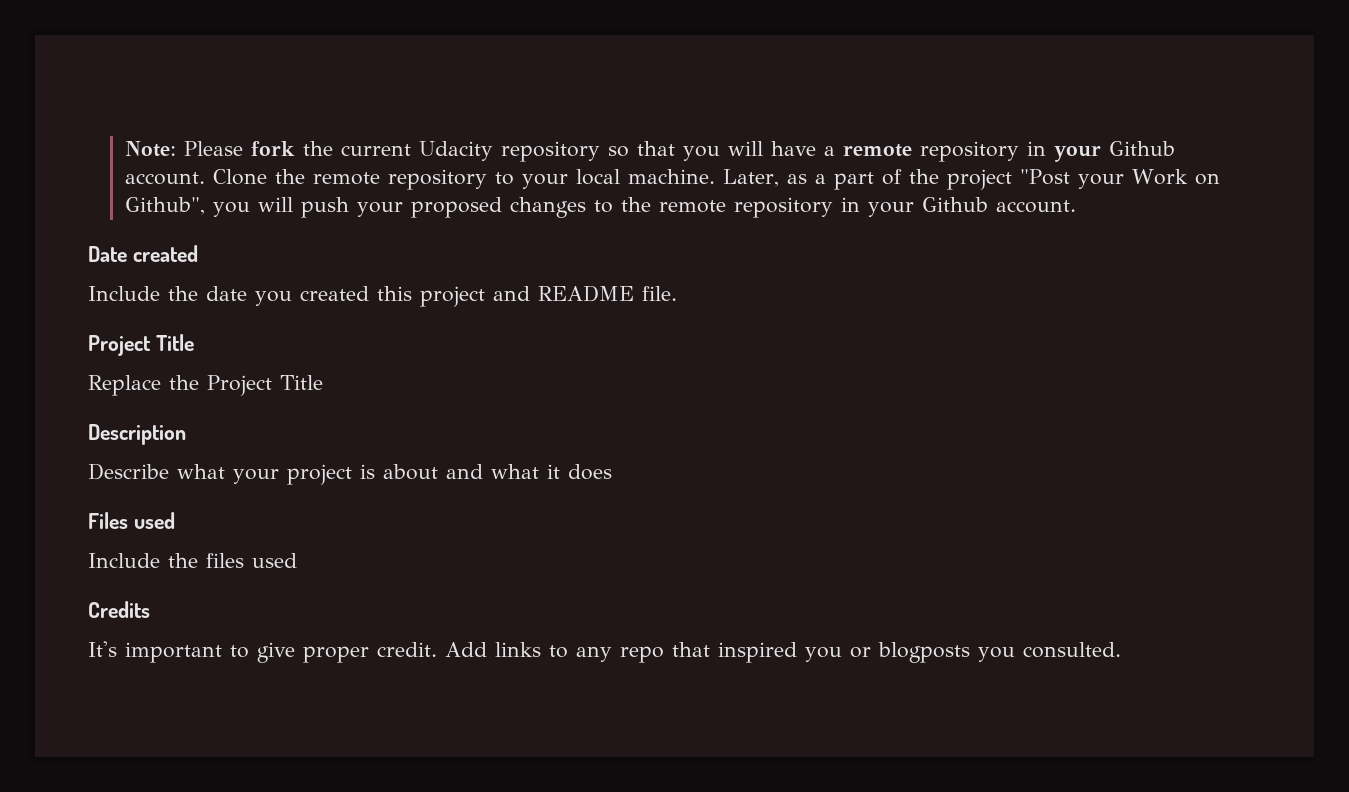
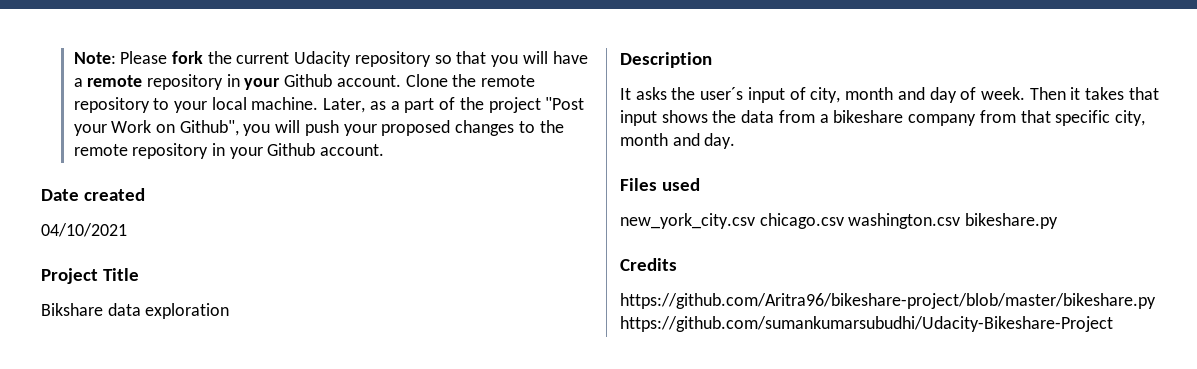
- Include the date you created this project and README file.
+ 04/10/2021
  Project Title
- Replace the Project Title
+ Bikshare data exploration
  Description
- Describe what your project is about and what it does
+ It asks the user´s input of city, month and day of week. Then it takes that input shows the data from a bikeshare company from that specific city, month and day.
  Files used
- Include the files used
+ new_york_city.csv chicago.csv washington.csv bikeshare.py
  Credits
- It's important to give proper credit. Add links to any repo that inspired you or blogposts you consulted.
+ https://github.com/Aritra96/bikeshare-project/blob/master/bikeshare.py https://github.com/sumankumarsubudhi/Udacity-Bikeshare-Project

